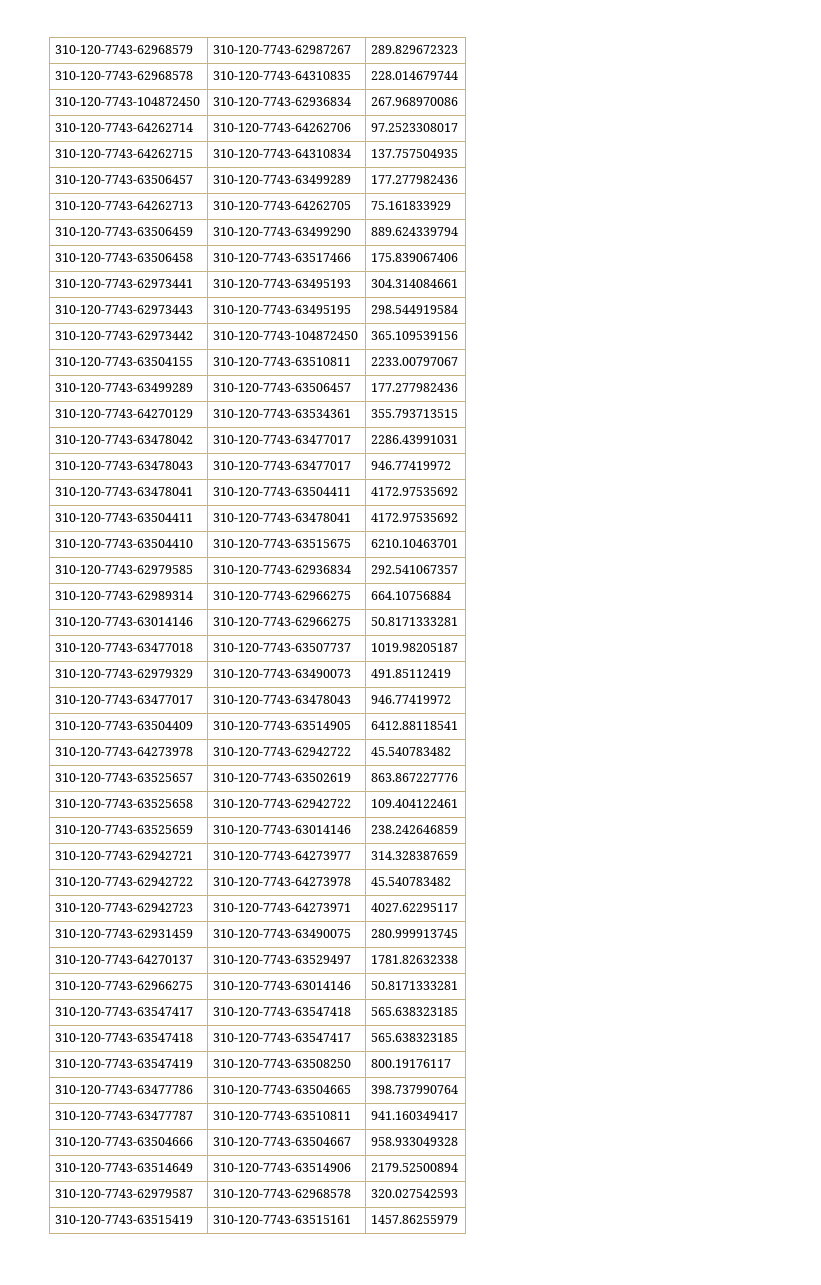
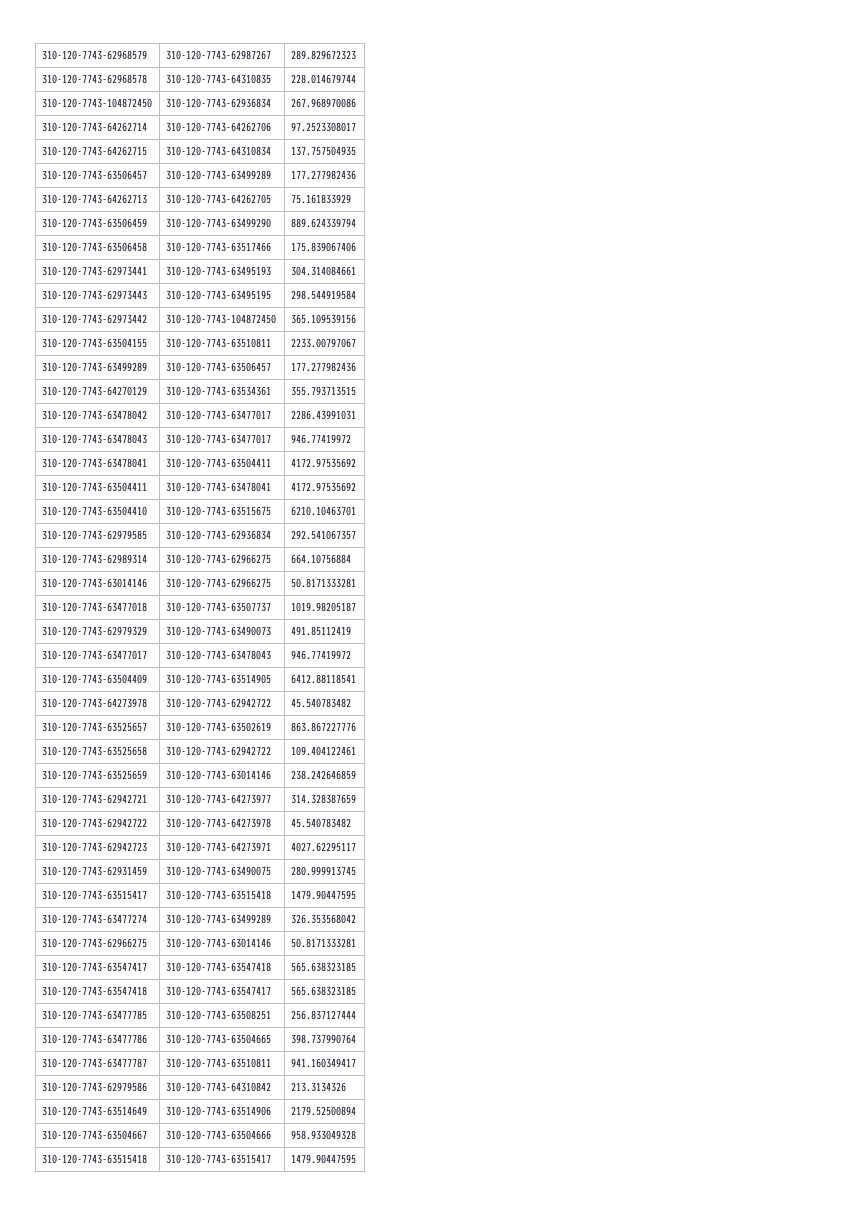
- 310-120-7743-64270137 | 310-120-7743-63529497 | 1781.82632338
+ 310-120-7743-63515417 | 310-120-7743-63515418 | 1479.90447595
+ 310-120-7743-63477274 | 310-120-7743-63499289 | 326.353568042
- 310-120-7743-63547419 | 310-120-7743-63508250 | 800.19176117
+ 310-120-7743-63477785 | 310-120-7743-63508251 | 256.837127444
- 310-120-7743-63504666 | 310-120-7743-63504667 | 958.933049328
+ 310-120-7743-62979586 | 310-120-7743-64310842 | 213.3134326
- 310-120-7743-62979587 | 310-120-7743-62968578 | 320.027542593
- 310-120-7743-63515419 | 310-120-7743-63515161 | 1457.86255979
+ 310-120-7743-63504667 | 310-120-7743-63504666 | 958.933049328
+ 310-120-7743-63515418 | 310-120-7743-63515417 | 1479.90447595

